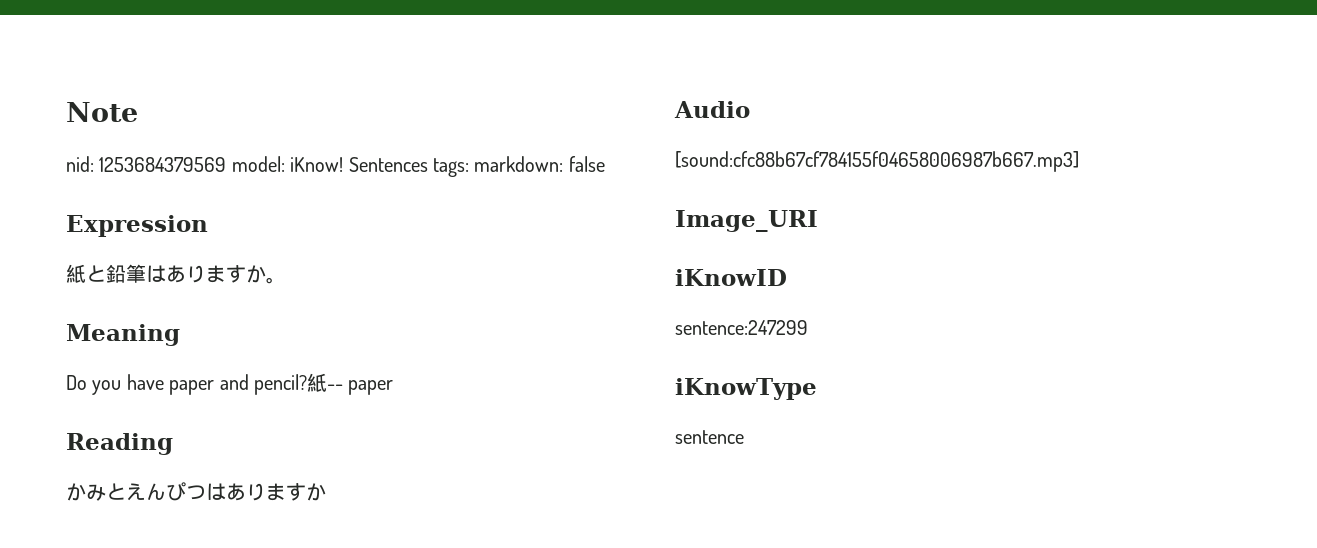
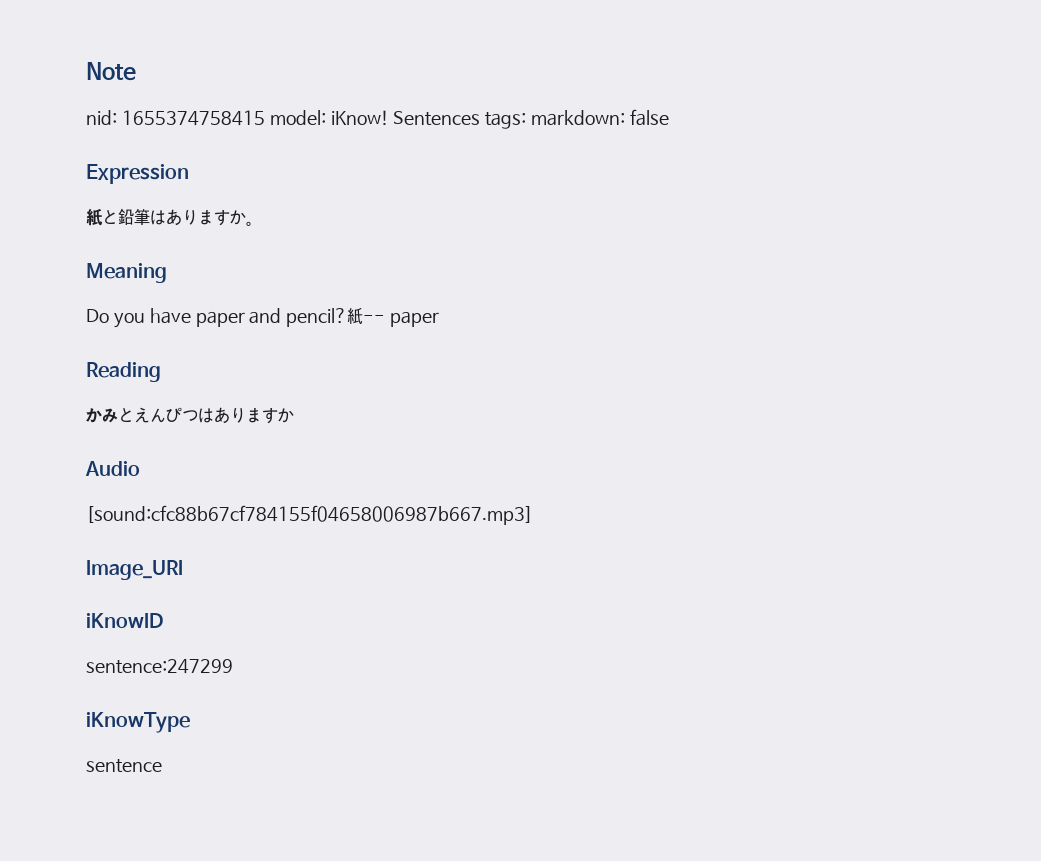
- nid: 1253684379569 model: iKnow!
+ nid: 1655374758415 model: iKnow!

